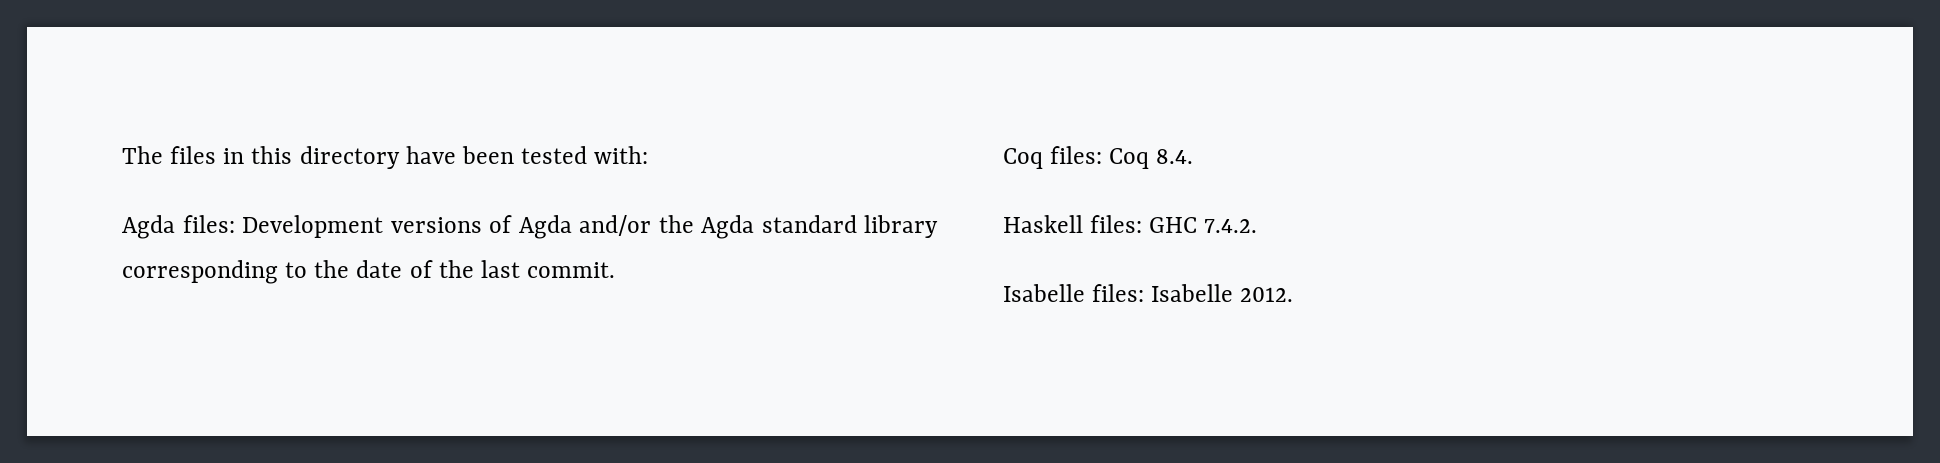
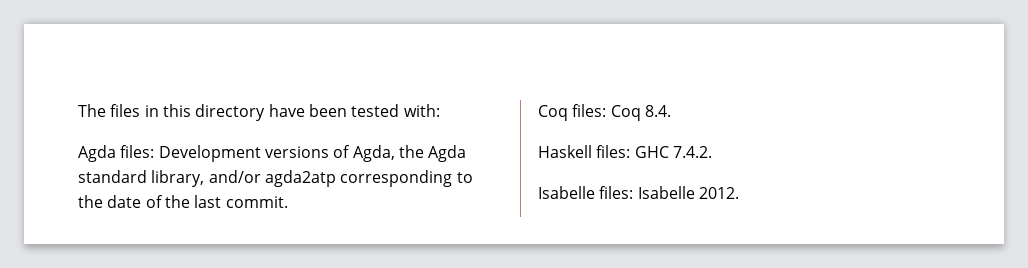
- Agda files: Development versions of Agda and/or the Agda standard library corresponding to the date of the last commit.
+ Agda files: Development versions of Agda, the Agda standard library, and/or agda2atp corresponding to the date of the last commit.

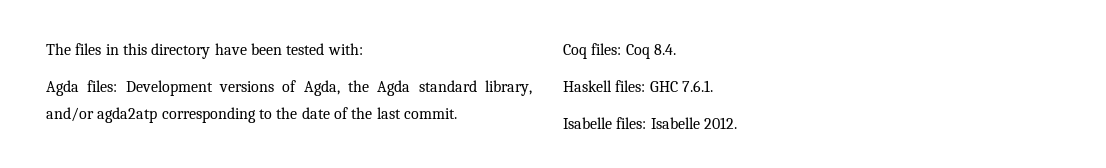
- Haskell files: GHC 7.4.2.
+ Haskell files: GHC 7.6.1.

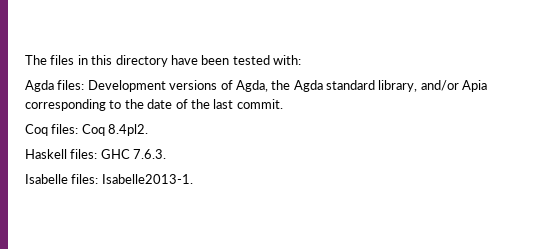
- Agda files: Development versions of Agda, the Agda standard library, and/or agda2atp corresponding to the date of the last commit.
+ Agda files: Development versions of Agda, the Agda standard library, and/or Apia corresponding to the date of the last commit.
- Coq files: Coq 8.4.
+ Coq files: Coq 8.4pl2.
- Haskell files: GHC 7.6.1.
+ Haskell files: GHC 7.6.3.
- Isabelle files: Isabelle 2012.
+ Isabelle files: Isabelle2013-1.

